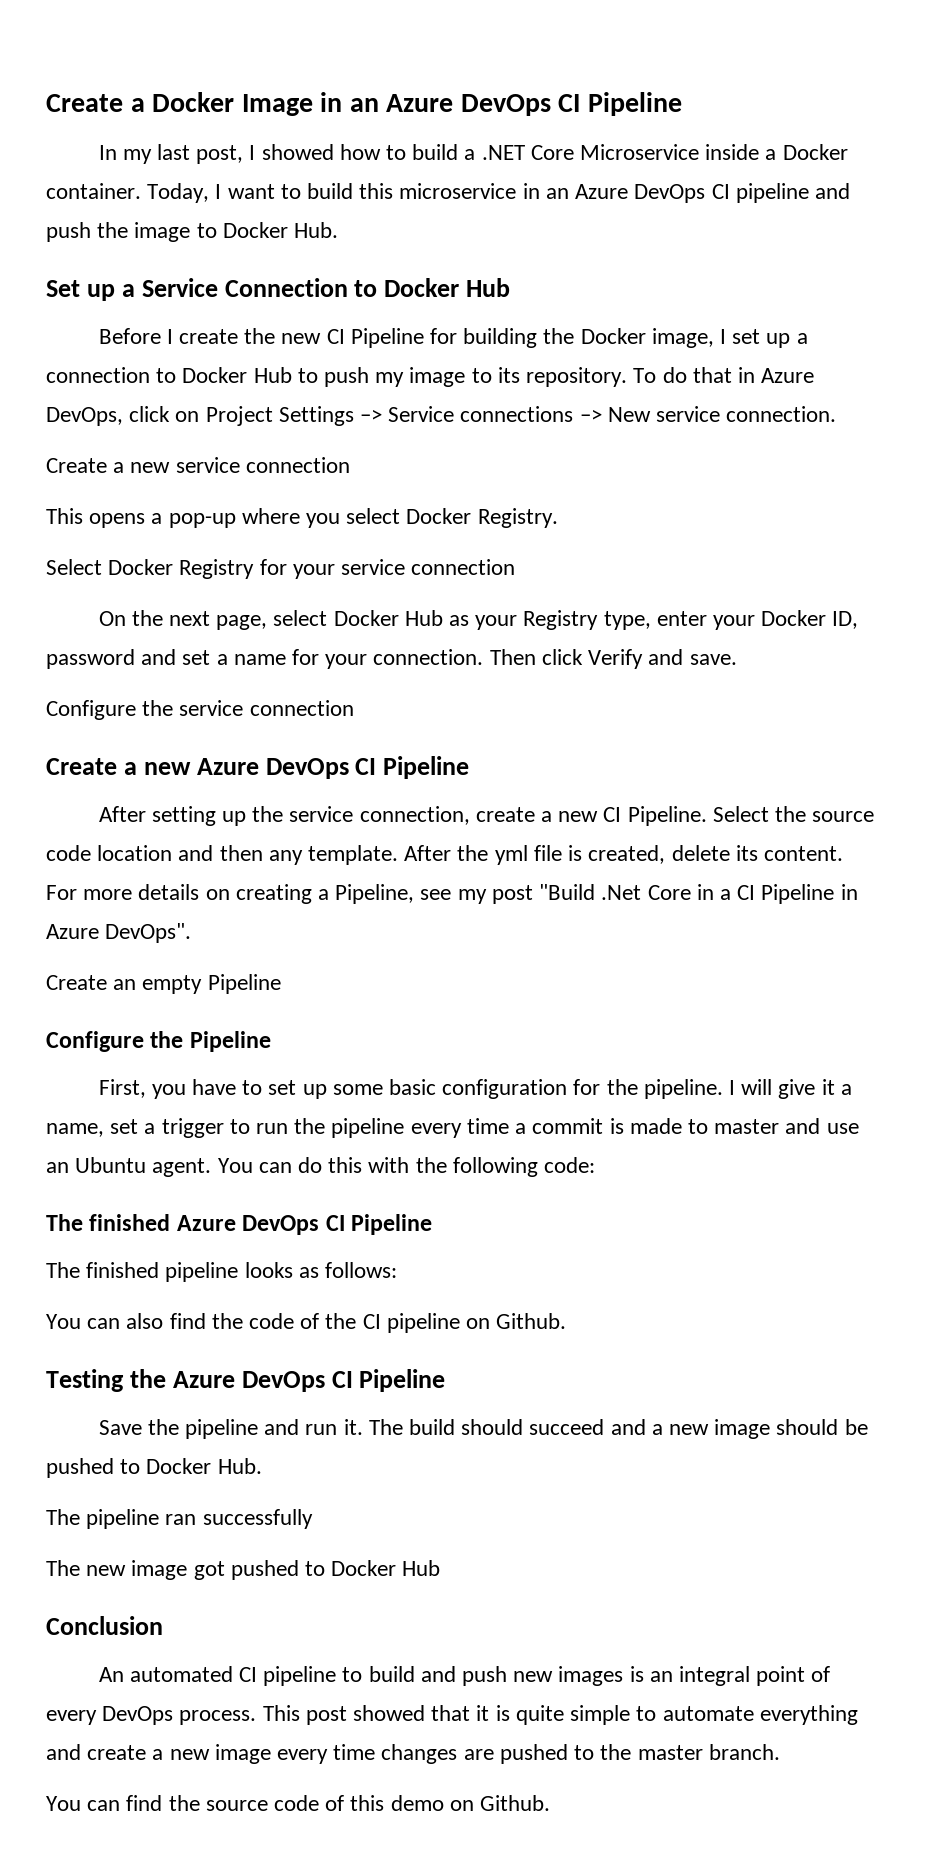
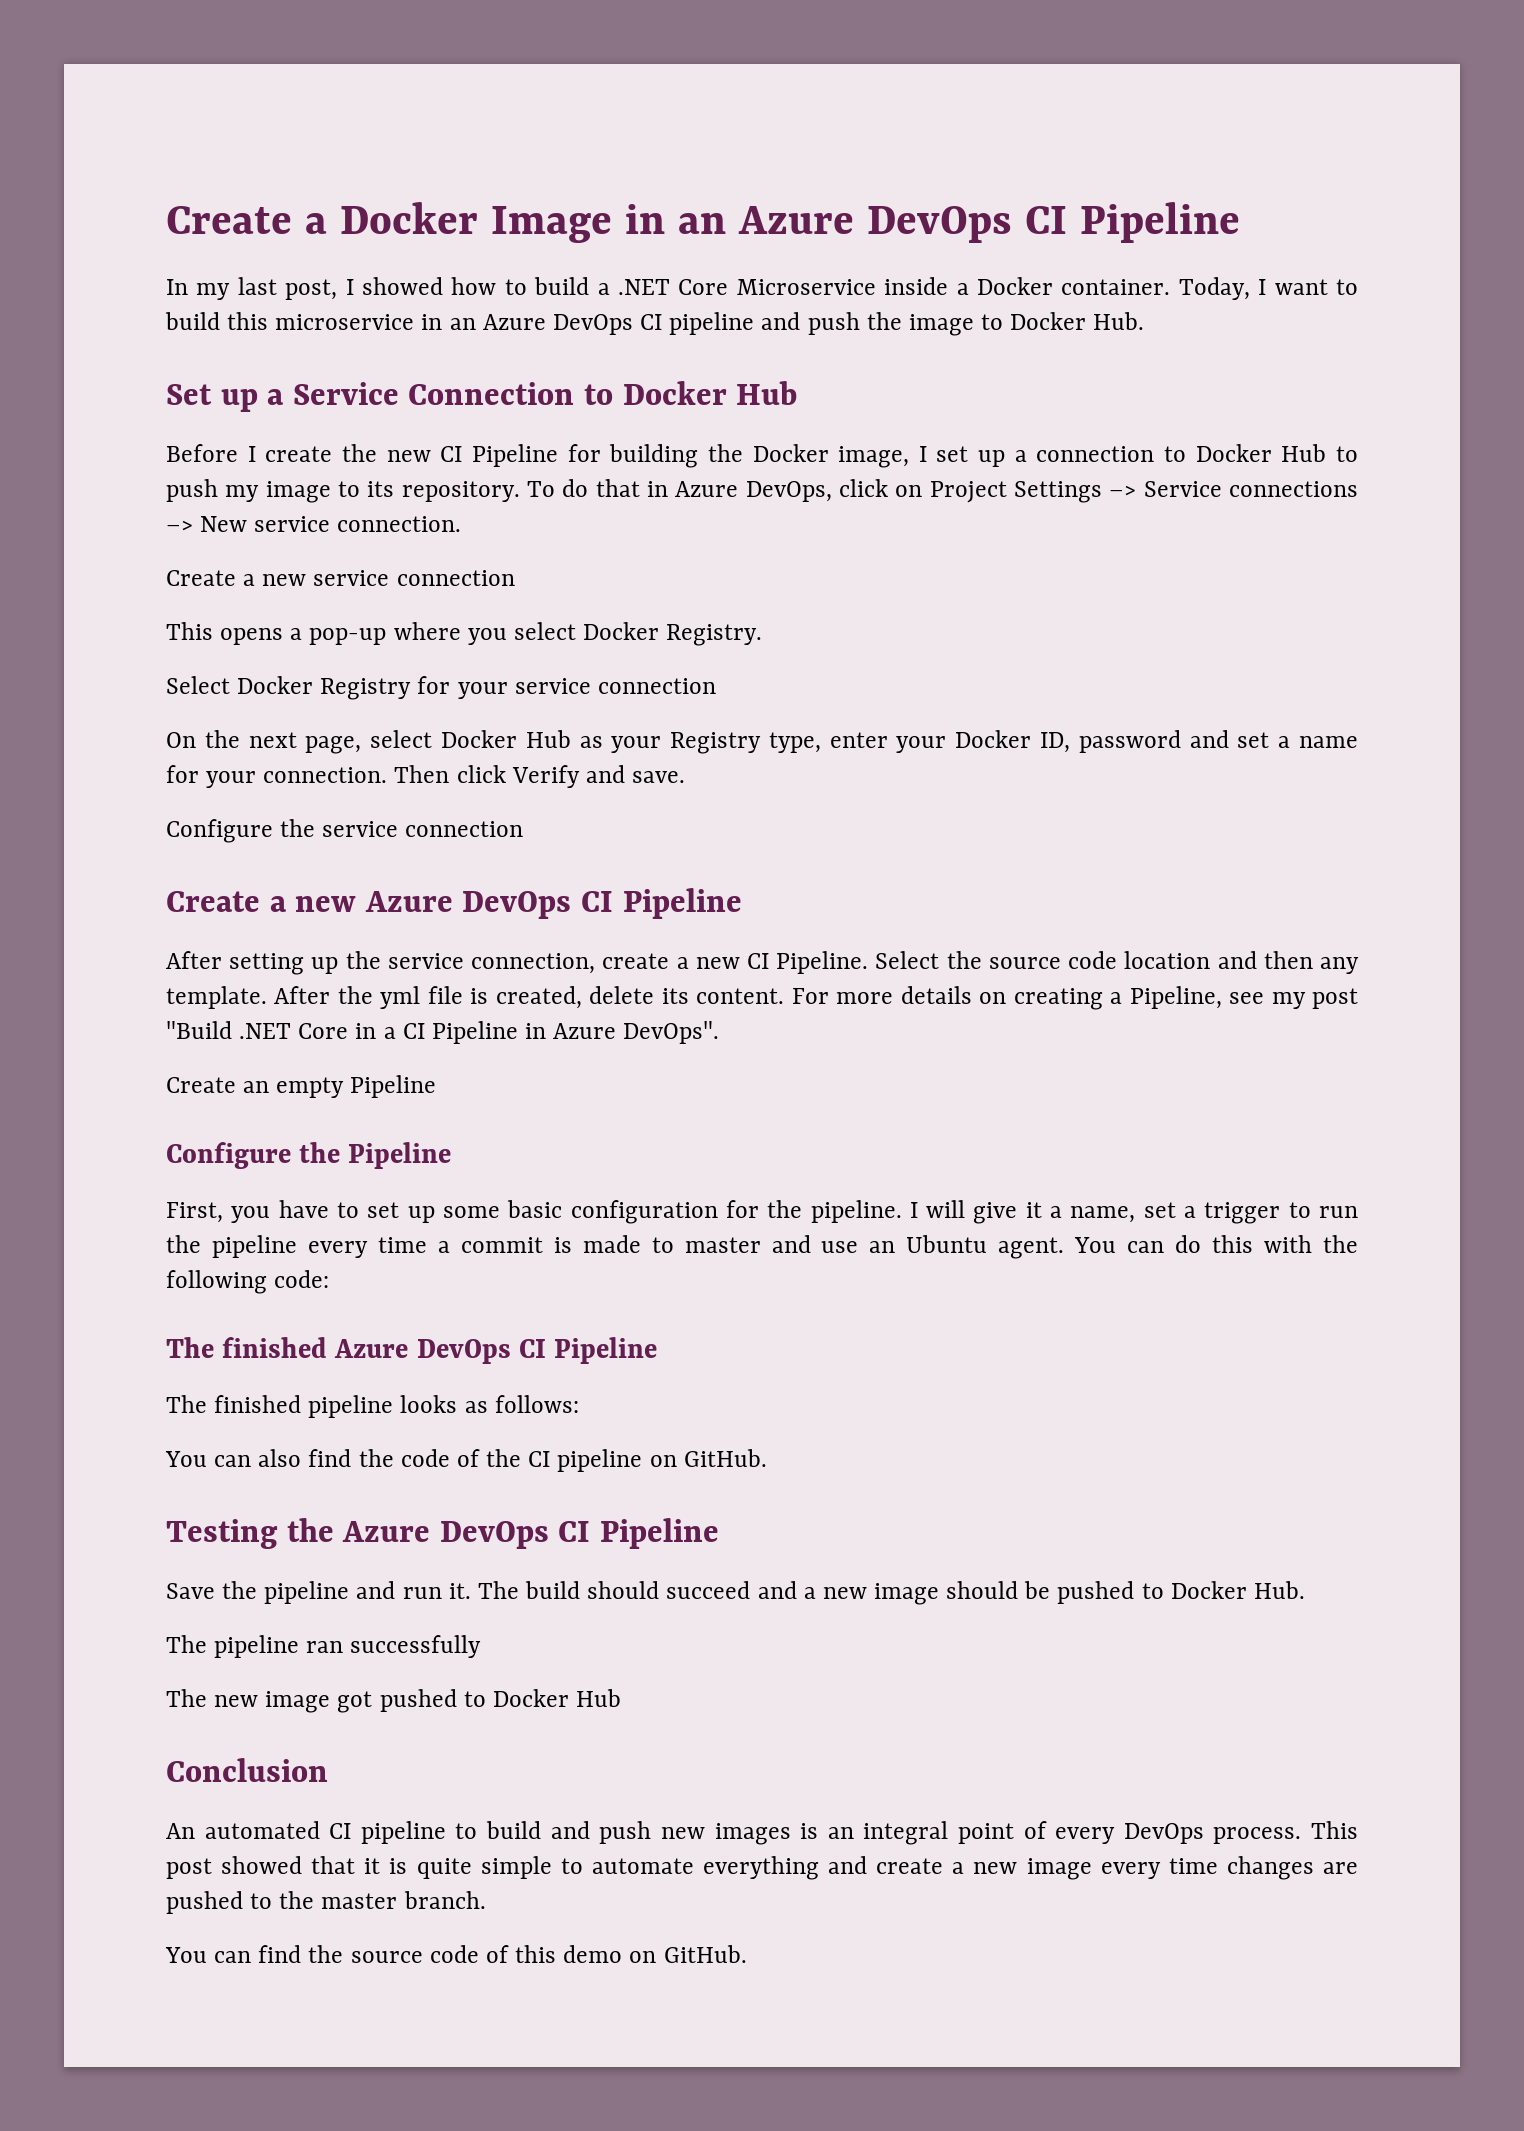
- For more details on creating a Pipeline, see my post "Build .Net Core in a CI Pipeline in Azure DevOps".
+ For more details on creating a Pipeline, see my post "Build .NET Core in a CI Pipeline in Azure DevOps".
- You can also find the code of the CI pipeline on Github.
+ You can also find the code of the CI pipeline on GitHub.
- You can find the source code of this demo on Github.
+ You can find the source code of this demo on GitHub.

